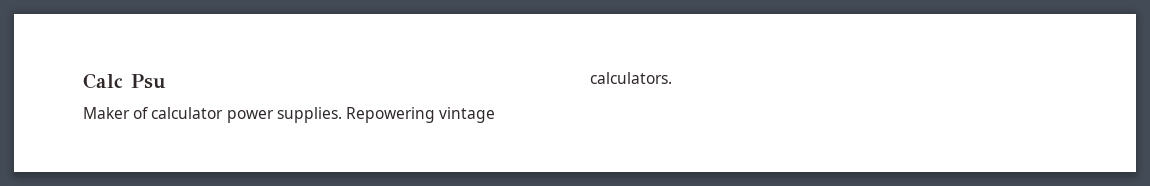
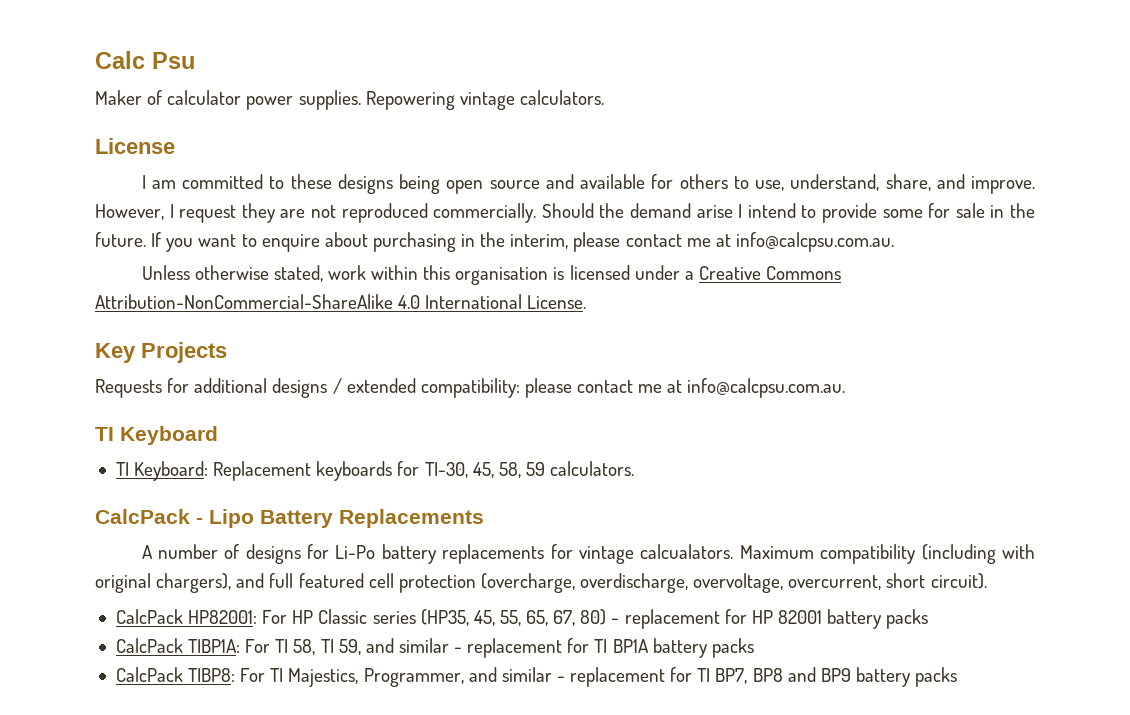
+ License
+ I am committed to these designs being open source and available for others to use, understand, share, and improve. However, I request they are not reproduced commercially. Should the demand arise I intend to provide some for sale in the future. If you want to enquire about purchasing in the interim, please contact me at info@calcpsu.com.au.
+ Unless otherwise stated, work within this organisation is licensed under a Creative Commons Attribution-NonCommercial-ShareAlike 4.0 International License.
+ Key Projects
+ Requests for additional designs / extended compatibility: please contact me at info@calcpsu.com.au.
+ TI Keyboard
+ TI Keyboard: Replacement keyboards for TI-30, 45, 58, 59 calculators.
+ CalcPack - Lipo Battery Replacements
+ A number of designs for Li-Po battery replacements for vintage calcualators. Maximum compatibility (including with original chargers), and full featured cell protection (overcharge, overdischarge, overvoltage, overcurrent, short circuit).
+ CalcPack HP82001: For HP Classic series (HP35, 45, 55, 65, 67, 80) - replacement for HP 82001 battery packs
+ CalcPack TIBP1A: For TI 58, TI 59, and similar - replacement for TI BP1A battery packs
+ CalcPack TIBP8: For TI Majestics, Programmer, and similar - replacement for TI BP7, BP8 and BP9 battery packs

